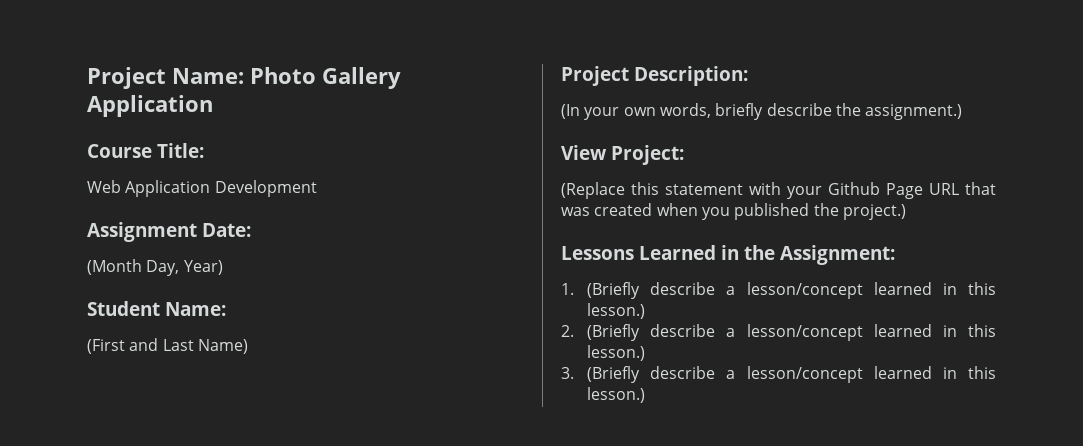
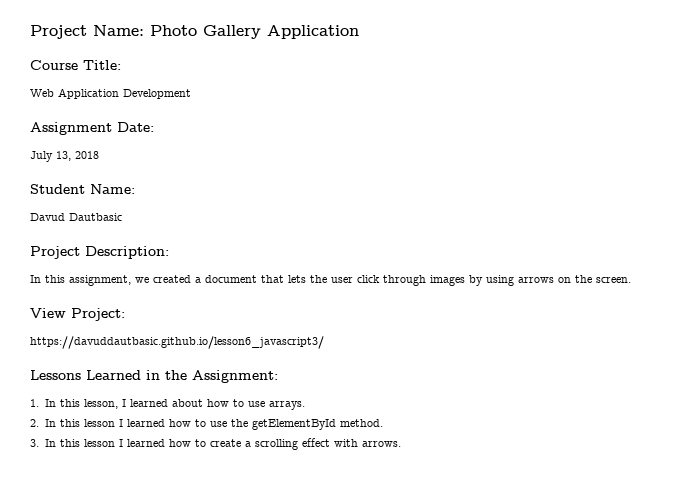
- (Month Day, Year)
+ July 13, 2018
- (First and Last Name)
+ Davud Dautbasic
  Project Description:
- (In your own words, briefly describe the assignment.)
+ In this assignment, we created a document that lets the user click through images by using arrows on the screen.
  View Project:
- (Replace this statement with your Github Page URL that was created when you published the project.)
+ https://davuddautbasic.github.io/lesson6_javascript3/
- 1. (Briefly describe a lesson/concept learned in this lesson.)
- 2. (Briefly describe a lesson/concept learned in this lesson.)
- 3. (Briefly describe a lesson/concept learned in this lesson.)
+ 1. In this lesson, I learned about how to use arrays.
+ 2. In this lesson I learned how to use the getElementById method.
+ 3. In this lesson I learned how to create a scrolling effect with arrows.

